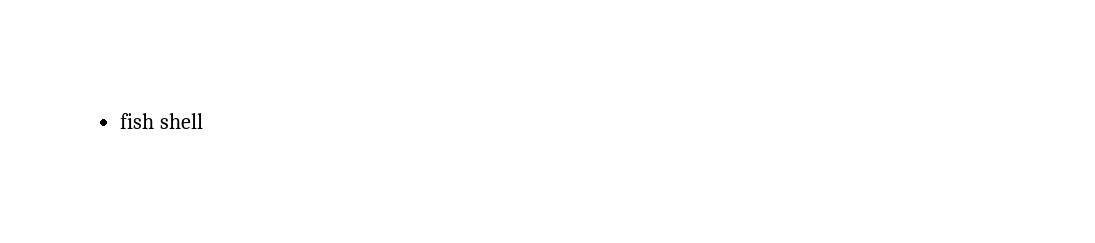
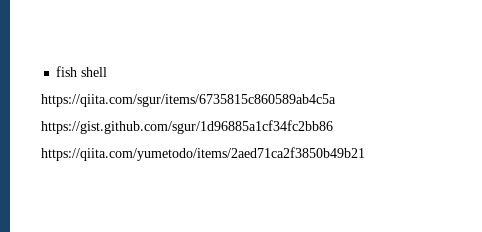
+ https://qiita.com/sgur/items/6735815c860589ab4c5a
+ https://gist.github.com/sgur/1d96885a1cf34fc2bb86
+ https://qiita.com/yumetodo/items/2aed71ca2f3850b49b21

